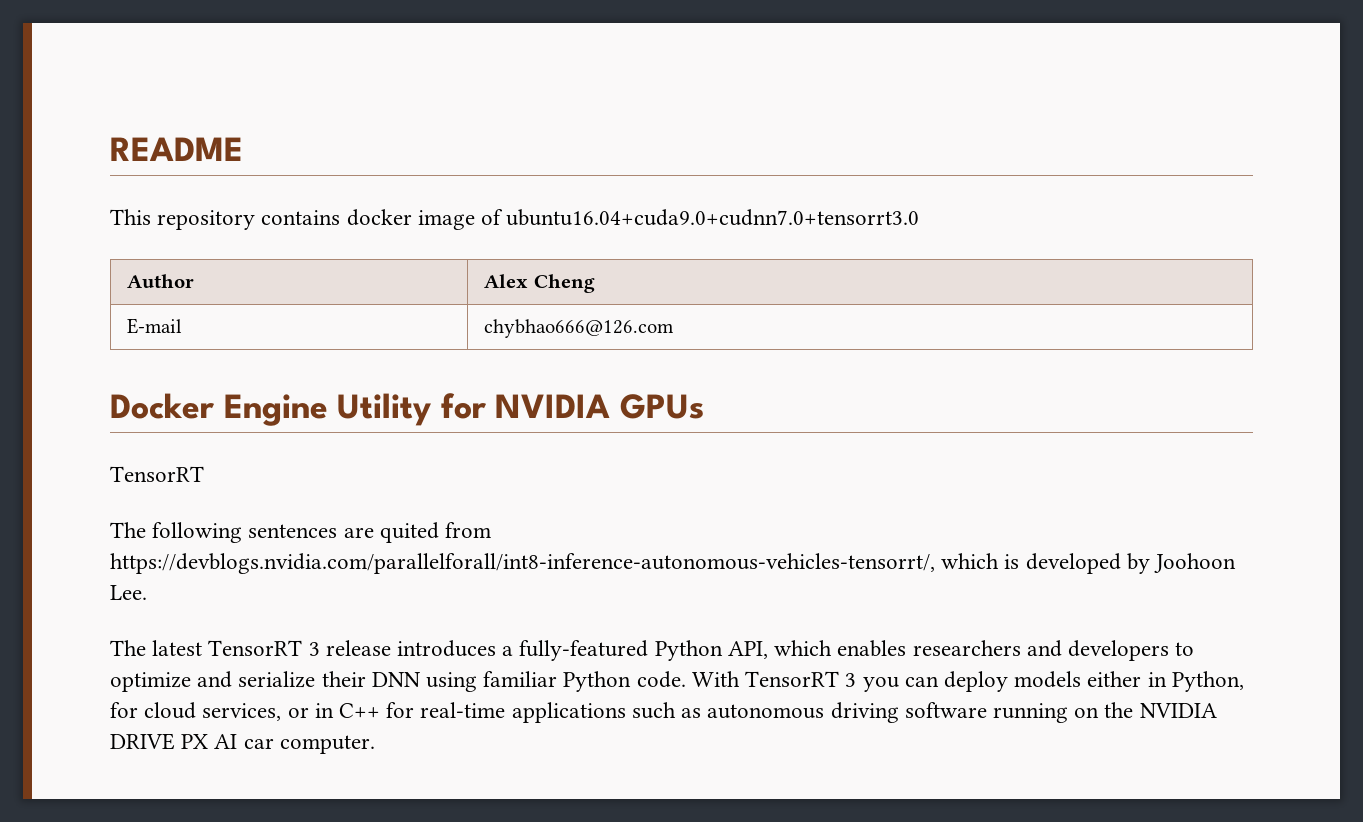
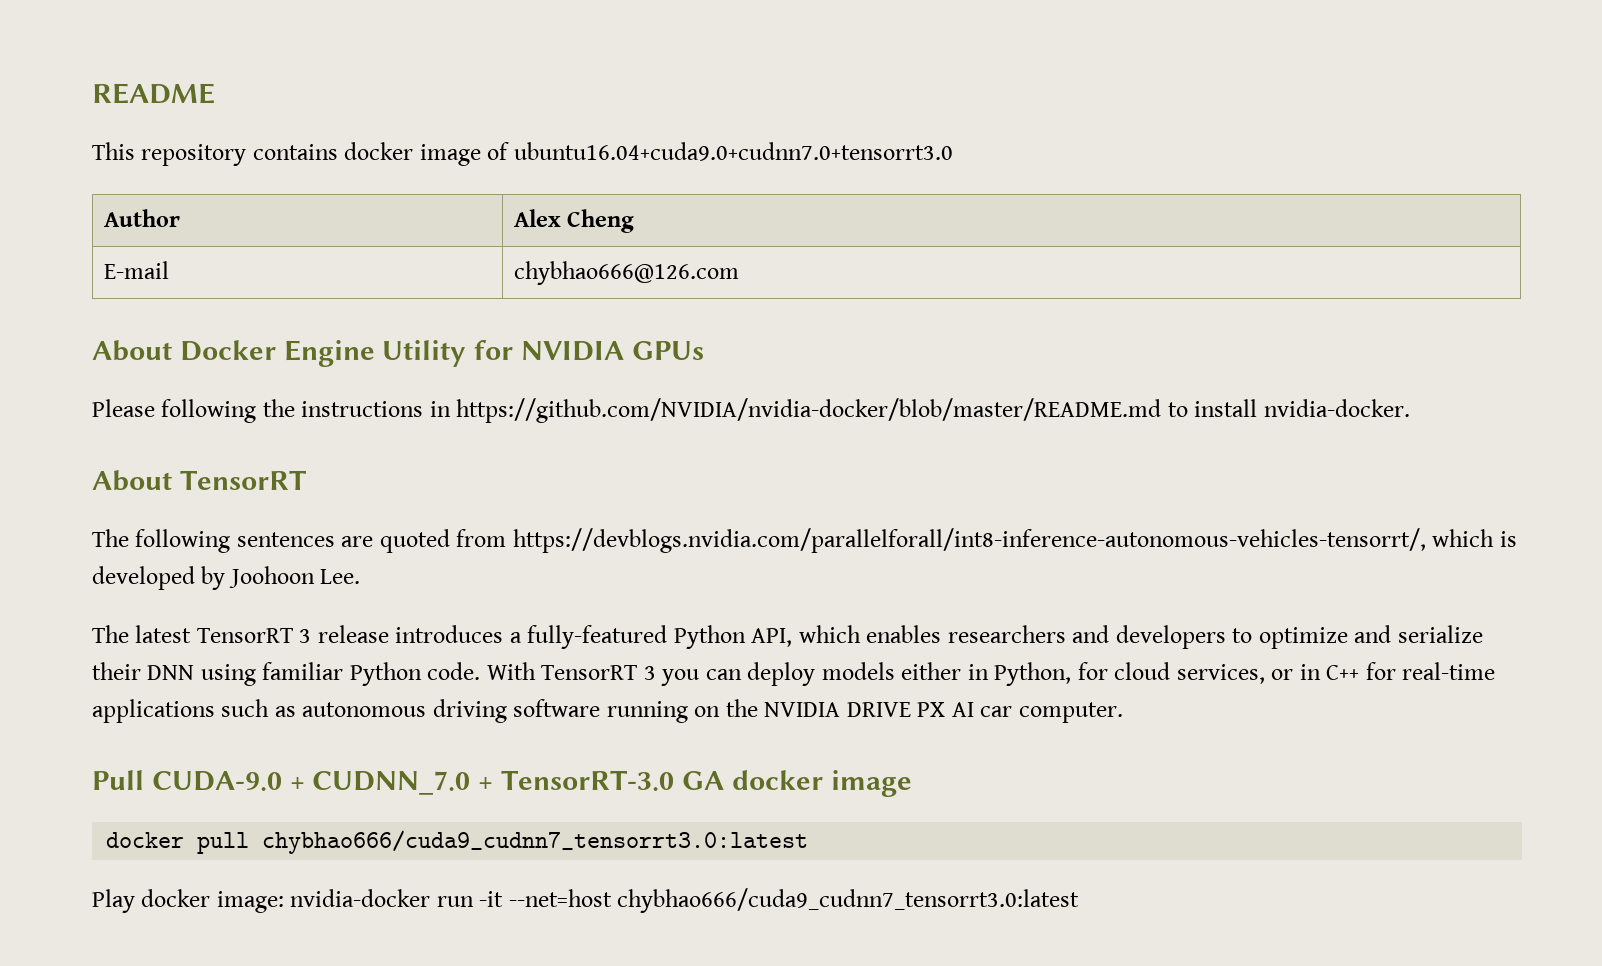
- Docker Engine Utility for NVIDIA GPUs
- TensorRT
+ About Docker Engine Utility for NVIDIA GPUs
+ Please following the instructions in https://github.com/NVIDIA/nvidia-docker/blob/master/README.md to install nvidia-docker.
+ About TensorRT
- The following sentences are quited from https://devblogs.nvidia.com/parallelforall/int8-inference-autonomous-vehicles-tensorrt/, which is developed by Joohoon Lee.
+ The following sentences are quoted from https://devblogs.nvidia.com/parallelforall/int8-inference-autonomous-vehicles-tensorrt/, which is developed by Joohoon Lee.
+ Pull CUDA-9.0 + CUDNN_7.0 + TensorRT-3.0 GA docker image
+ docker pull chybhao666/cuda9_cudnn7_tensorrt3.0:latest
+ Play docker image: nvidia-docker run -it --net=host chybhao666/cuda9_cudnn7_tensorrt3.0:latest

